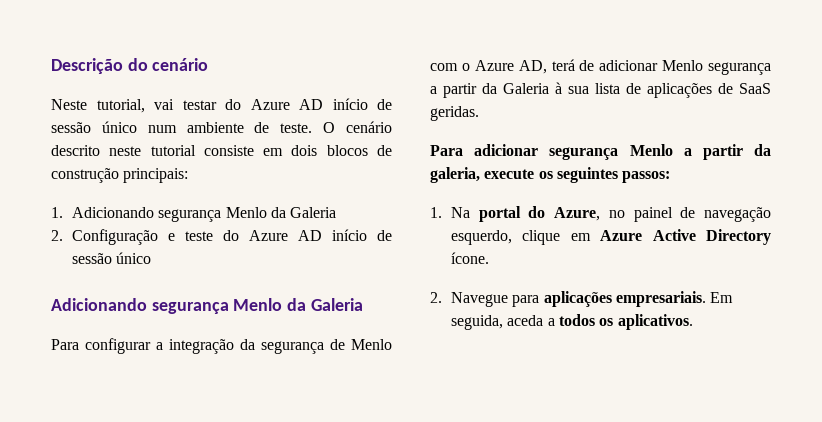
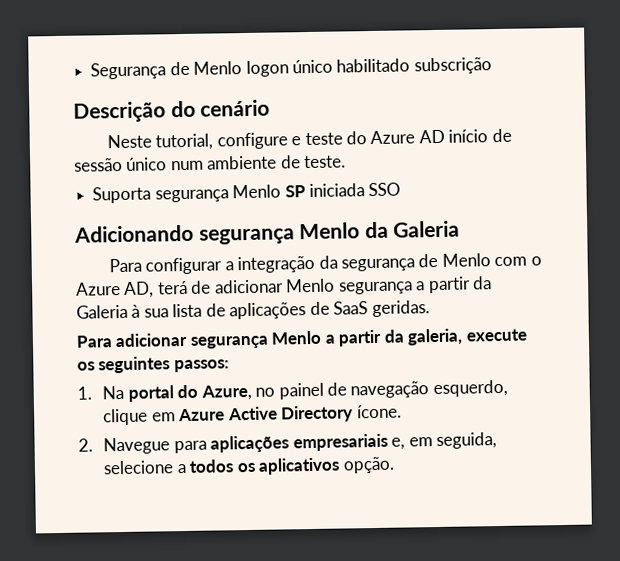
+ Segurança de Menlo logon único habilitado subscrição
- Neste tutorial, vai testar do Azure AD início de sessão único num ambiente de teste. O cenário descrito neste tutorial consiste em dois blocos de construção principais:
- 1. Adicionando segurança Menlo da Galeria
- 2. Configuração e teste do Azure AD início de sessão único
+ Neste tutorial, configure e teste do Azure AD início de sessão único num ambiente de teste.
+ Suporta segurança Menlo SP iniciada SSO
- 2. Navegue para aplicações empresariais. Em seguida, aceda a todos os aplicativos.
+ 2. Navegue para aplicações empresariais e, em seguida, selecione a todos os aplicativos opção.

